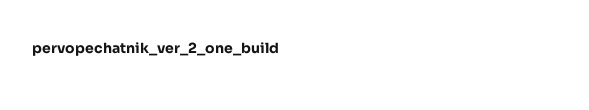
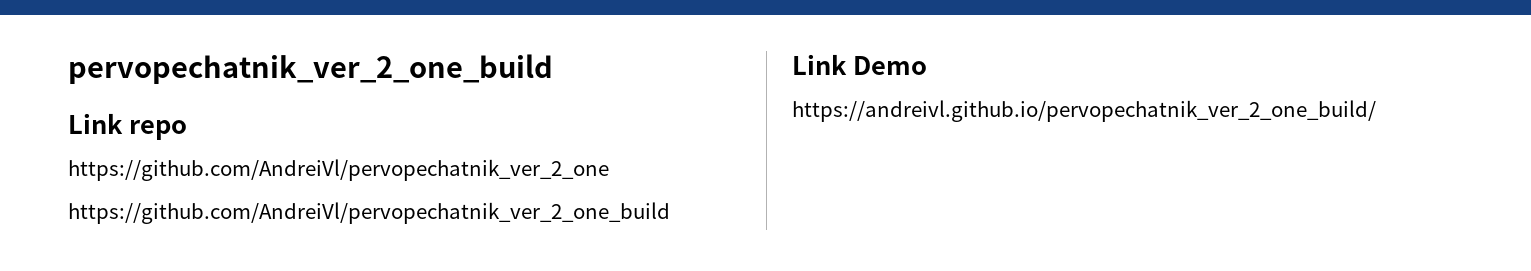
+ Link repo
+ https://github.com/AndreiVl/pervopechatnik_ver_2_one
+ https://github.com/AndreiVl/pervopechatnik_ver_2_one_build
+ Link Demo
+ https://andreivl.github.io/pervopechatnik_ver_2_one_build/

